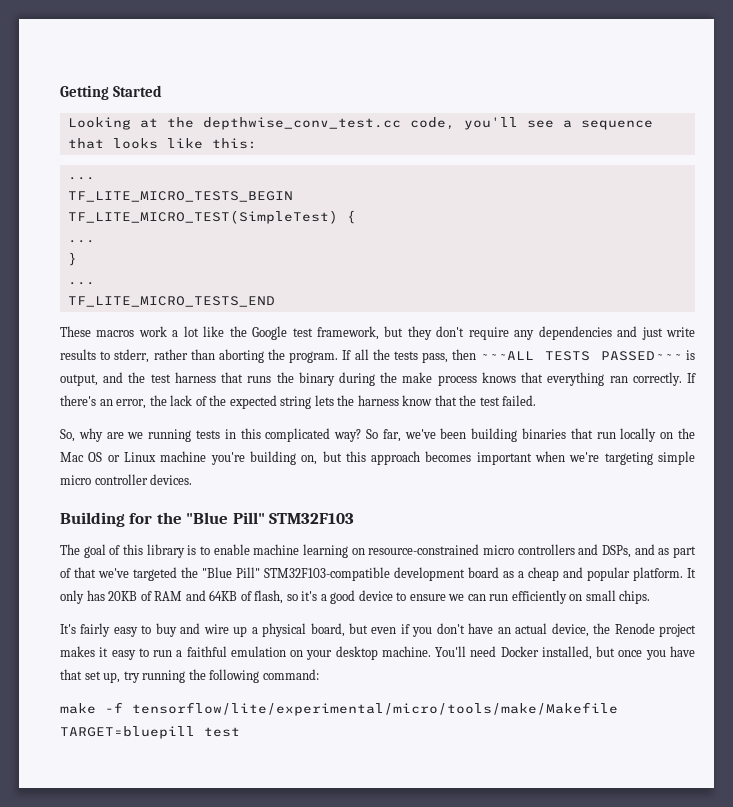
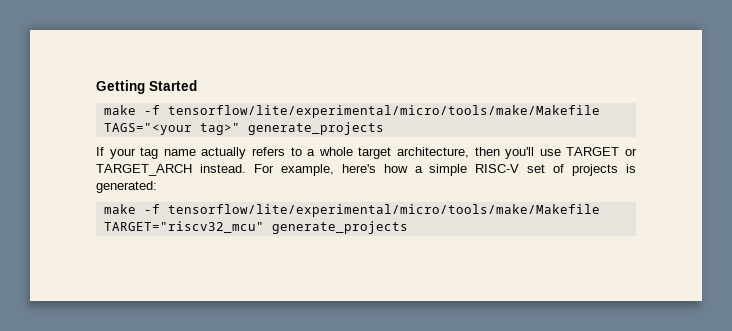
- Looking at the depthwise_conv_test.cc code, you'll see a sequence that looks like this:
- ...
- TF_LITE_MICRO_TESTS_BEGIN
- TF_LITE_MICRO_TEST(SimpleTest) {
- ...
- }
- ...
- TF_LITE_MICRO_TESTS_END
- These macros work a lot like the Google test framework, but they don't require any dependencies and just write results to stderr, rather than aborting the program. If all the tests pass, then ~~~ALL TESTS PASSED~~~ is output, and the test harness that runs the binary during the make process knows that everything ran correctly. If there's an error, the lack of the expected string lets the harness know that the test failed.
- So, why are we running tests in this complicated way? So far, we've been building binaries that run locally on the Mac OS or Linux machine you're building on, but this approach becomes important when we're targeting simple micro controller devices.
- Building for the "Blue Pill" STM32F103
- The goal of this library is to enable machine learning on resource-constrained micro controllers and DSPs, and as part of that we've targeted the "Blue Pill" STM32F103-compatible development board as a cheap and popular platform. It only has 20KB of RAM and 64KB of flash, so it's a good device to ensure we can run efficiently on small chips.
- It's fairly easy to buy and wire up a physical board, but even if you don't have an actual device, the Renode project makes it easy to run a faithful emulation on your desktop machine. You'll need Docker installed, but once you have that set up, try running the following command:
- make -f tensorflow/lite/experimental/micro/tools/make/Makefile TARGET=bluepill test
+ make -f tensorflow/lite/experimental/micro/tools/make/Makefile TAGS="<your tag>" generate_projects
+ If your tag name actually refers to a whole target architecture, then you'll use TARGET or TARGET_ARCH instead. For example, here's how a simple RISC-V set of projects is generated:
+ make -f tensorflow/lite/experimental/micro/tools/make/Makefile TARGET="riscv32_mcu" generate_projects

